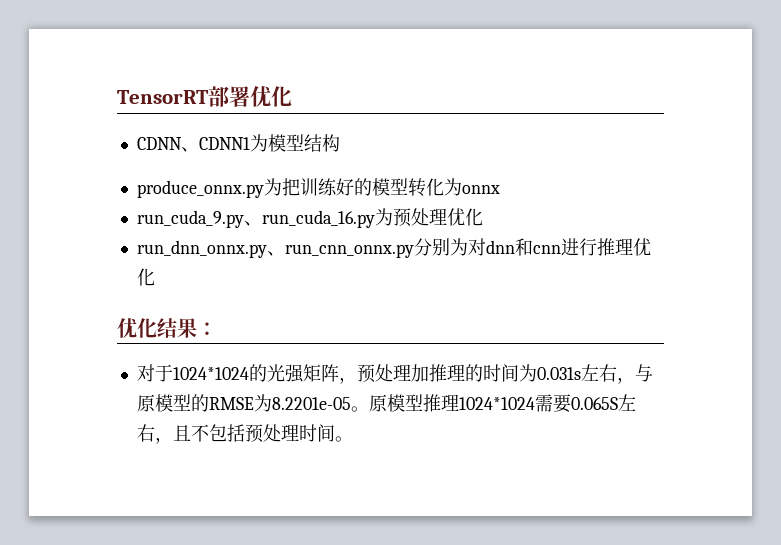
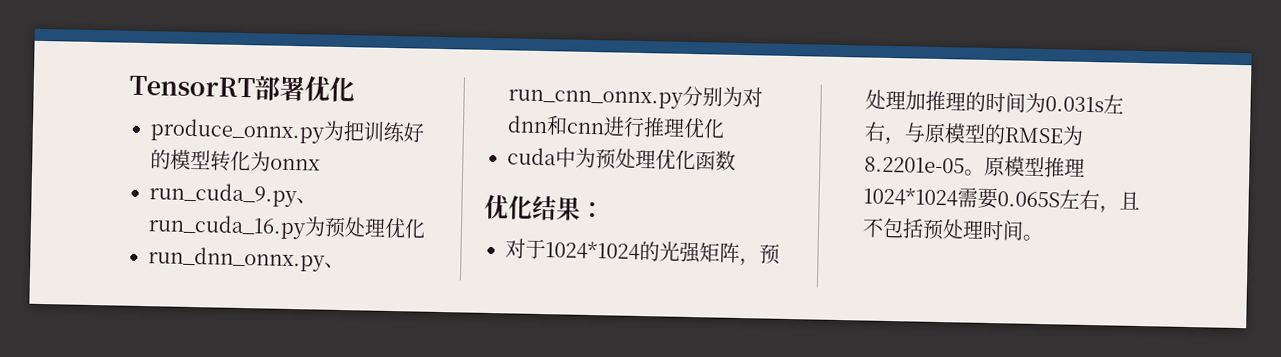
- CDNN、CDNN1为模型结构
+ cuda中为预处理优化函数

